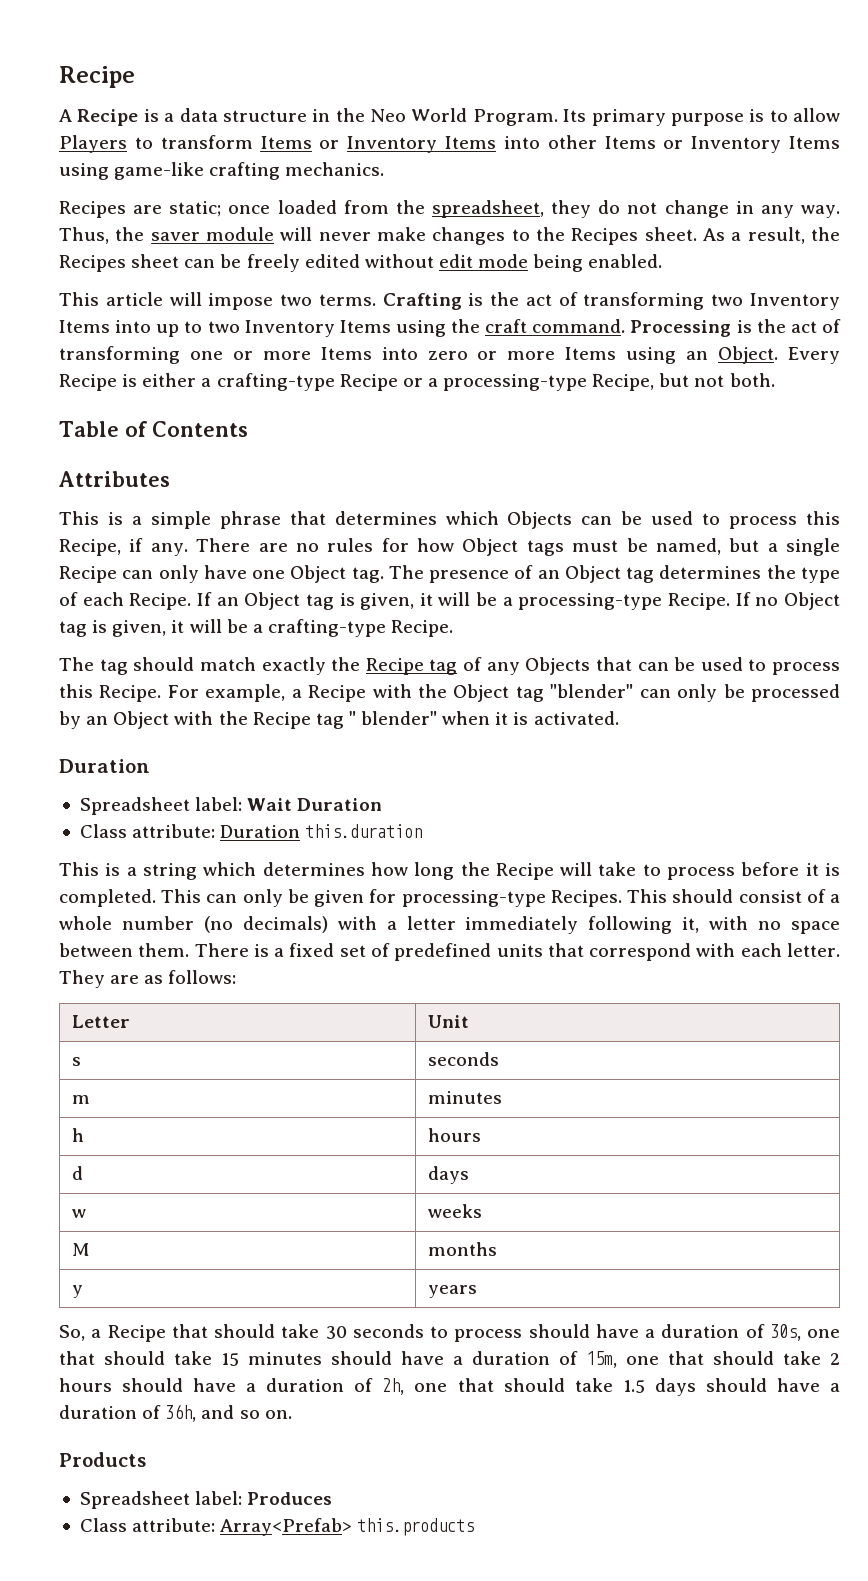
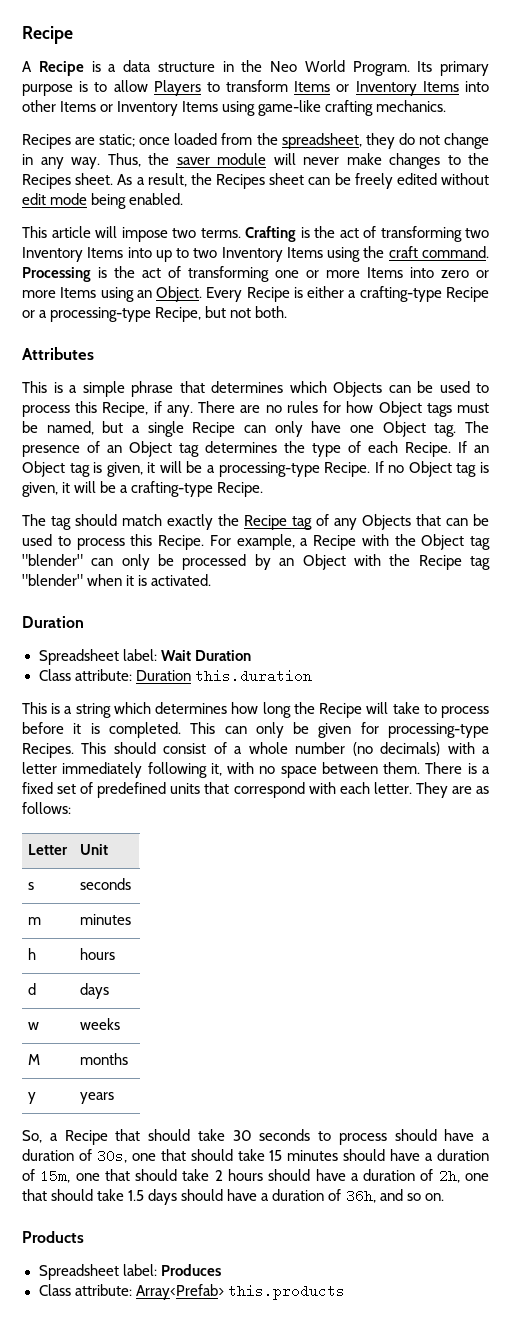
- Table of Contents
- For example, a Recipe with the Object tag "blender" can only be processed by an Object with the Recipe tag " blender" when it is activated.
+ For example, a Recipe with the Object tag "blender" can only be processed by an Object with the Recipe tag "blender" when it is activated.

